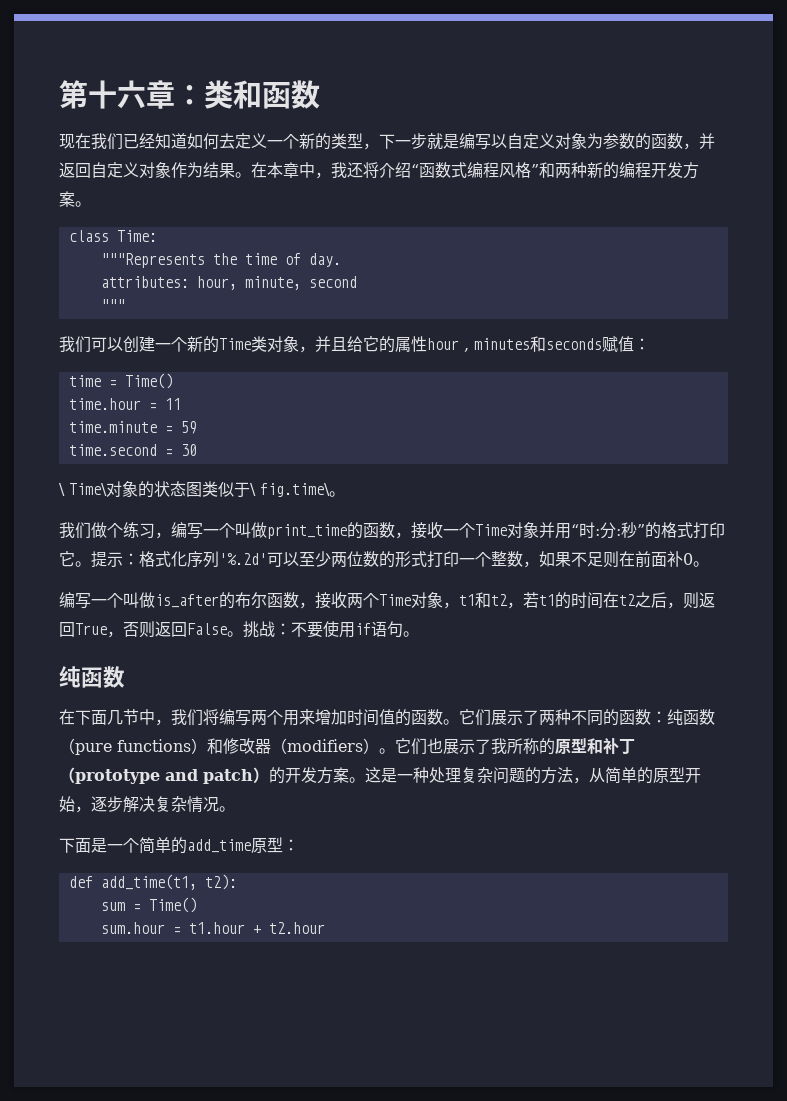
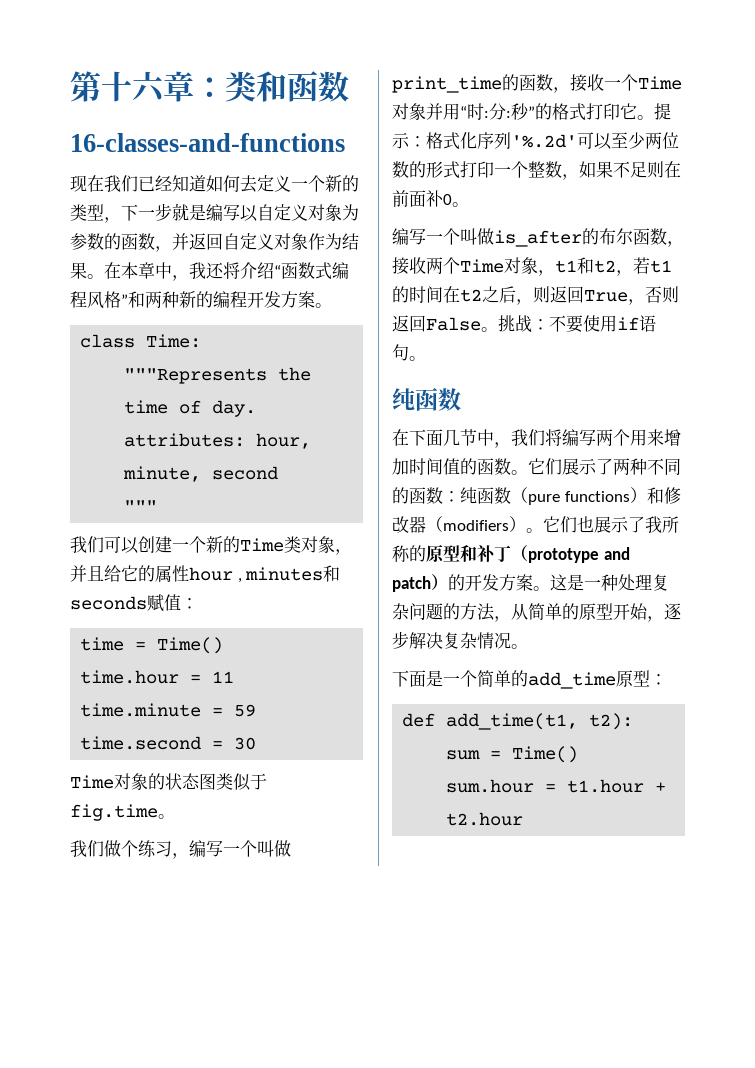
+ 16-classes-and-functions
- \ Time\对象的状态图类似于\ fig.time\。
+ Time对象的状态图类似于fig.time。

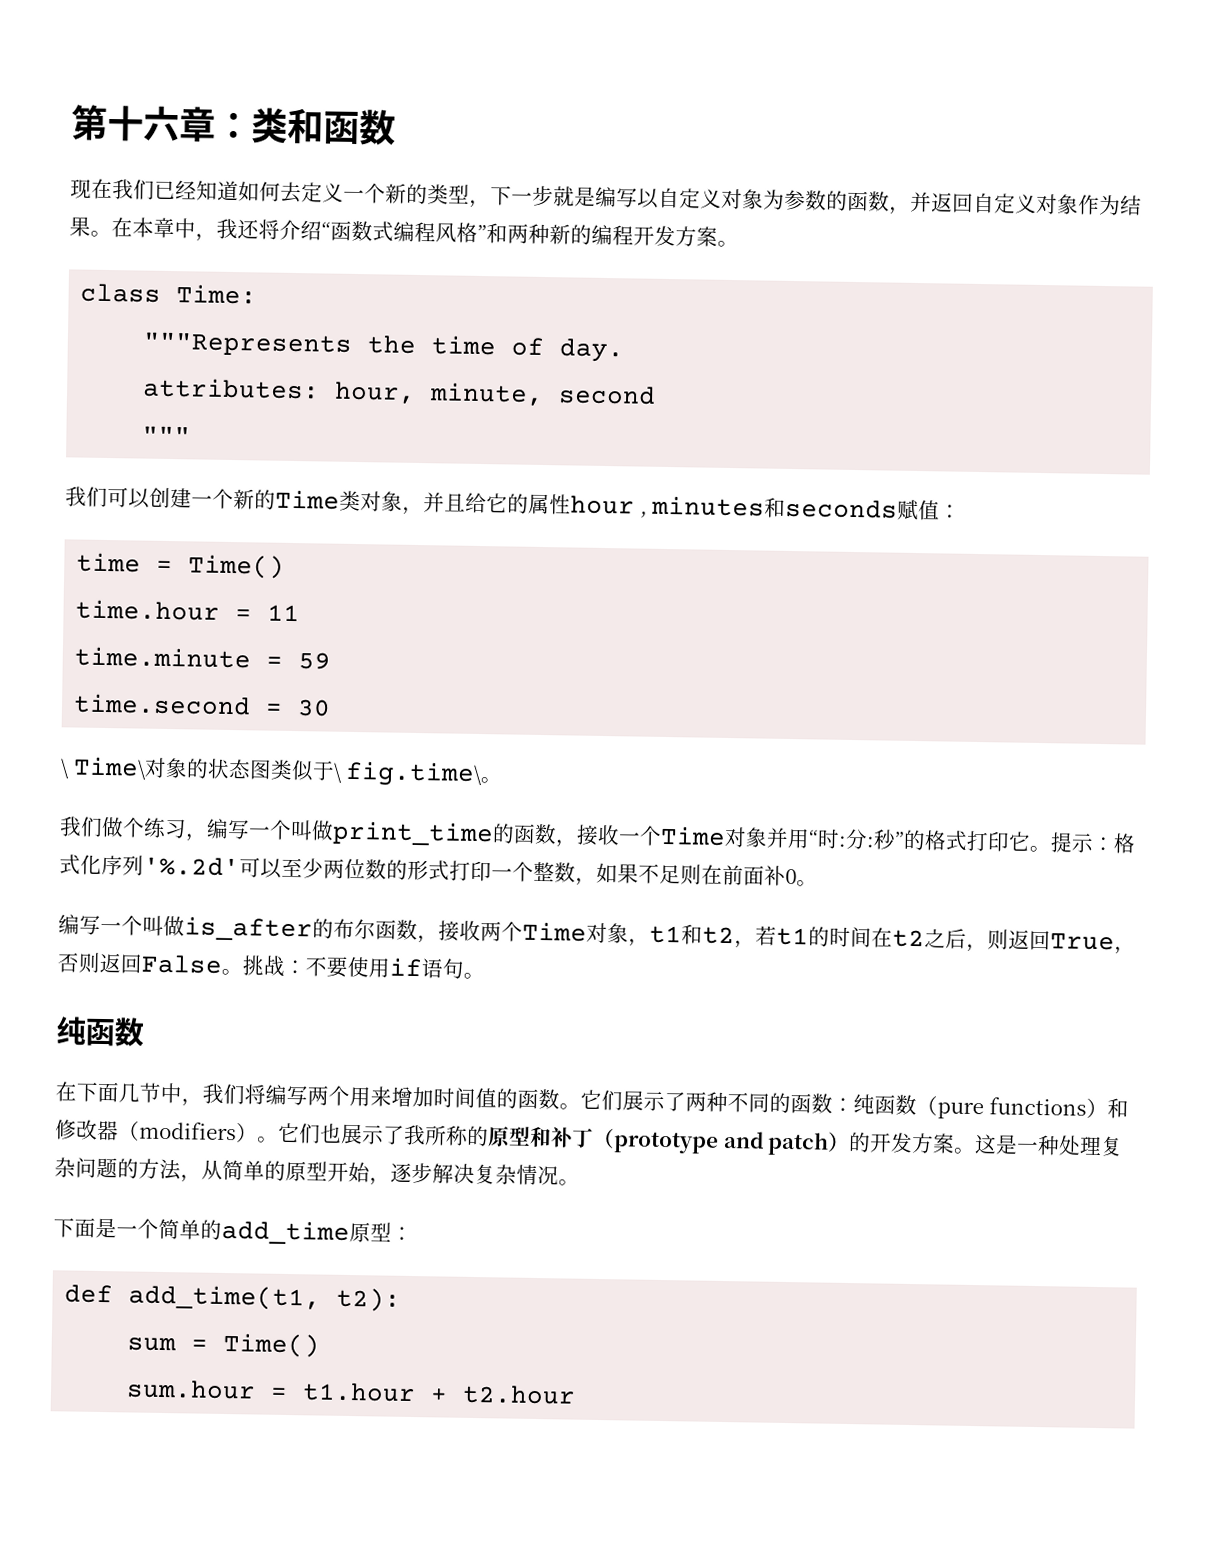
- 16-classes-and-functions
- Time对象的状态图类似于fig.time。
+ \ Time\对象的状态图类似于\ fig.time\。

